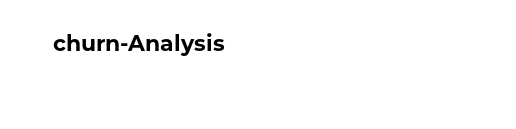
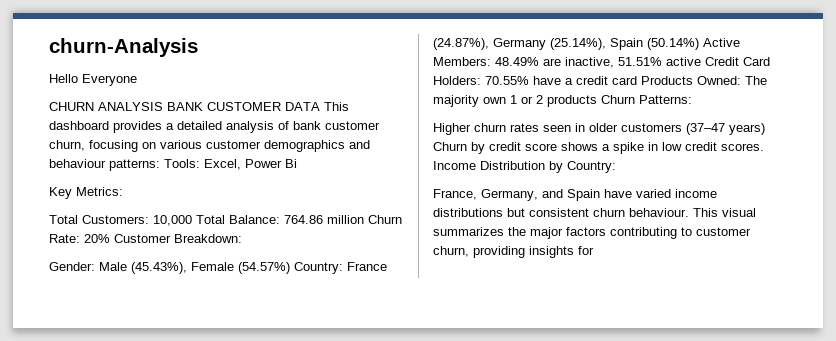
+ Hello Everyone
+ CHURN ANALYSIS BANK CUSTOMER DATA This dashboard provides a detailed analysis of bank customer churn, focusing on various customer demographics and behaviour patterns: Tools: Excel, Power Bi
+ Key Metrics:
+ Total Customers: 10,000 Total Balance: 764.86 million Churn Rate: 20% Customer Breakdown:
+ Gender: Male (45.43%), Female (54.57%) Country: France (24.87%), Germany (25.14%), Spain (50.14%) Active Members: 48.49% are inactive, 51.51% active Credit Card Holders: 70.55% have a credit card Products Owned: The majority own 1 or 2 products Churn Patterns:
+ Higher churn rates seen in older customers (37–47 years) Churn by credit score shows a spike in low credit scores. Income Distribution by Country:
+ France, Germany, and Spain have varied income distributions but consistent churn behaviour. This visual summarizes the major factors contributing to customer churn, providing insights for

